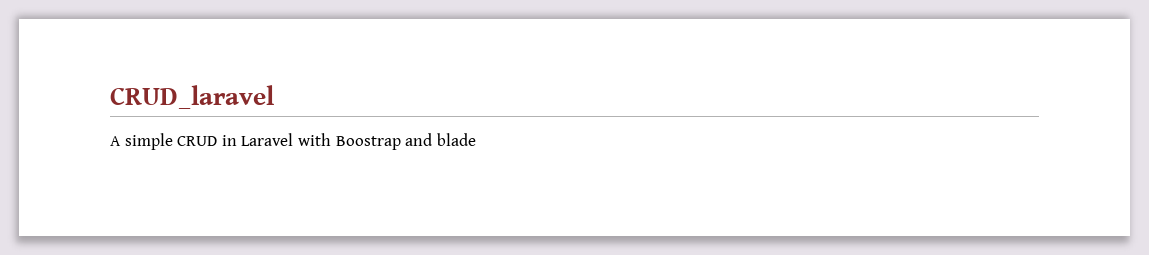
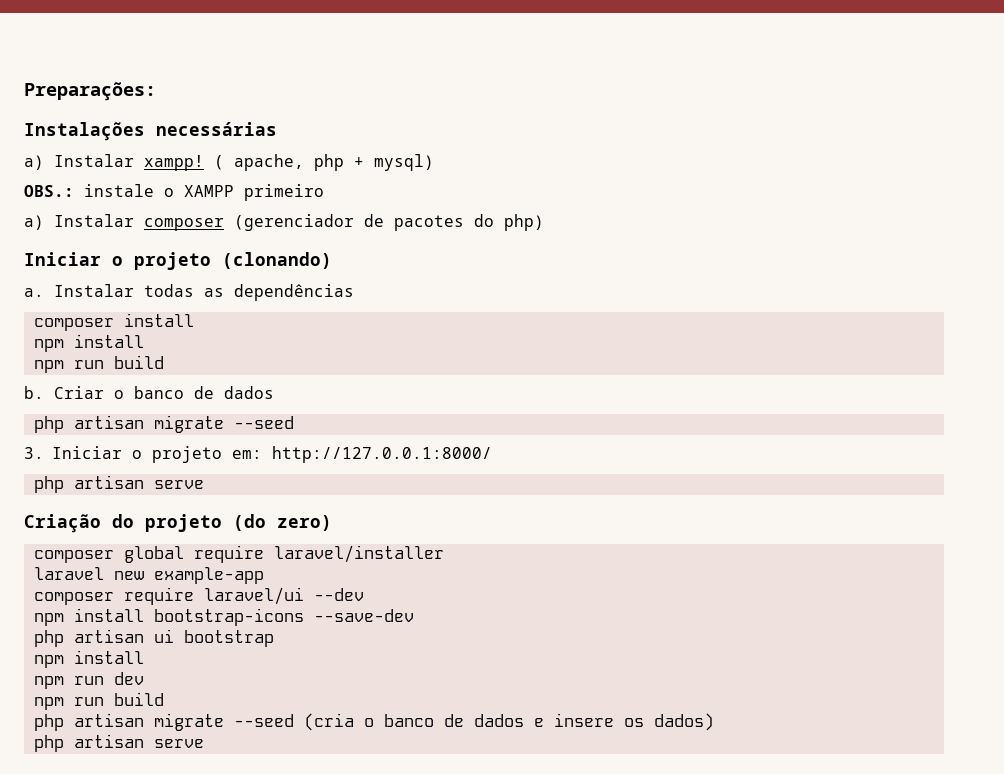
- CRUD_laravel
- A simple CRUD in Laravel with Boostrap and blade
+ Preparações:
+ Instalações necessárias
+ a) Instalar xampp! ( apache, php + mysql)
+ OBS.: instale o XAMPP primeiro
+ a) Instalar composer (gerenciador de pacotes do php)
+ Iniciar o projeto (clonando)
+ a. Instalar todas as dependências
+ composer install
+ npm install
+ npm run build
+ b. Criar o banco de dados
+ php artisan migrate --seed
+ 3. Iniciar o projeto em: http://127.0.0.1:8000/
+ php artisan serve
+ Criação do projeto (do zero)
+ composer global require laravel/installer
+ laravel new example-app
+ composer require laravel/ui --dev
+ npm install bootstrap-icons --save-dev
+ php artisan ui bootstrap
+ npm install
+ npm run dev
+ npm run build
+ php artisan migrate --seed (cria o banco de dados e insere os dados)
+ php artisan serve

